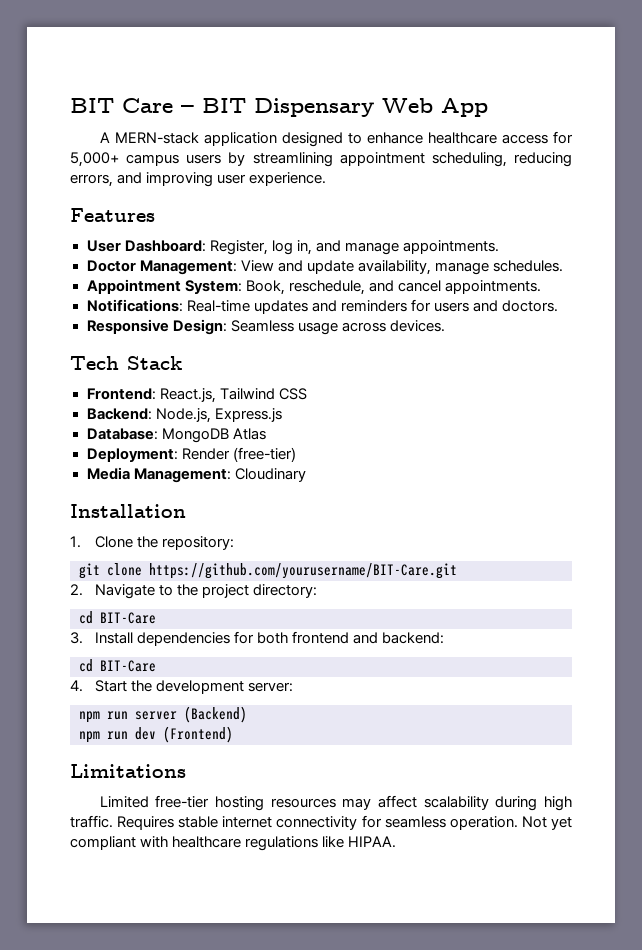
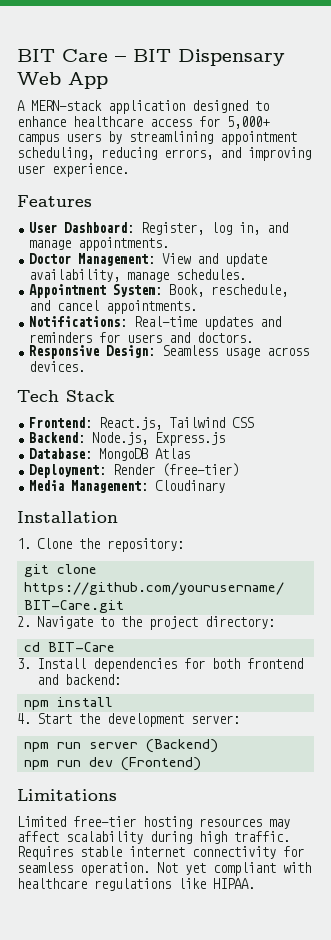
  3. Install dependencies for both frontend and backend:
- cd BIT-Care
+ npm install

